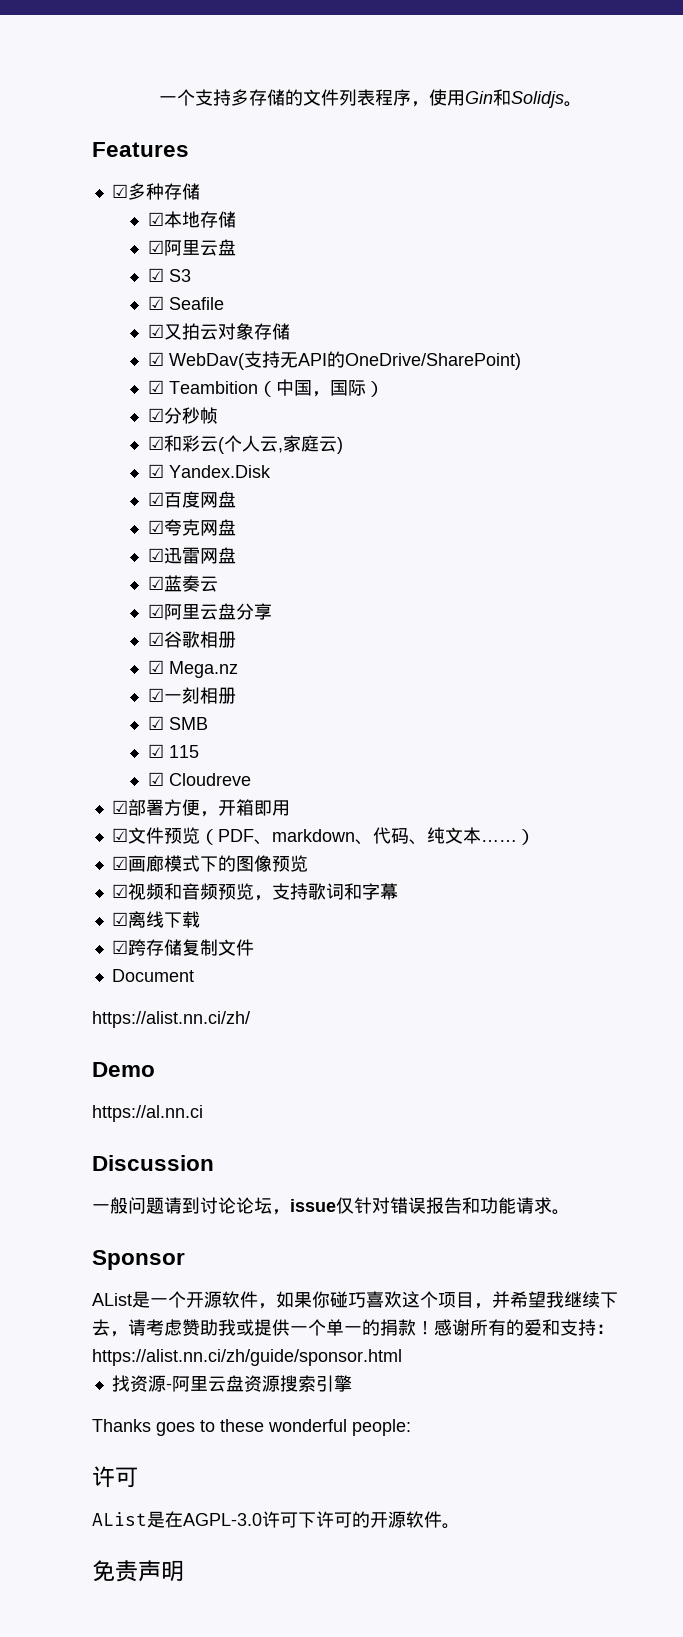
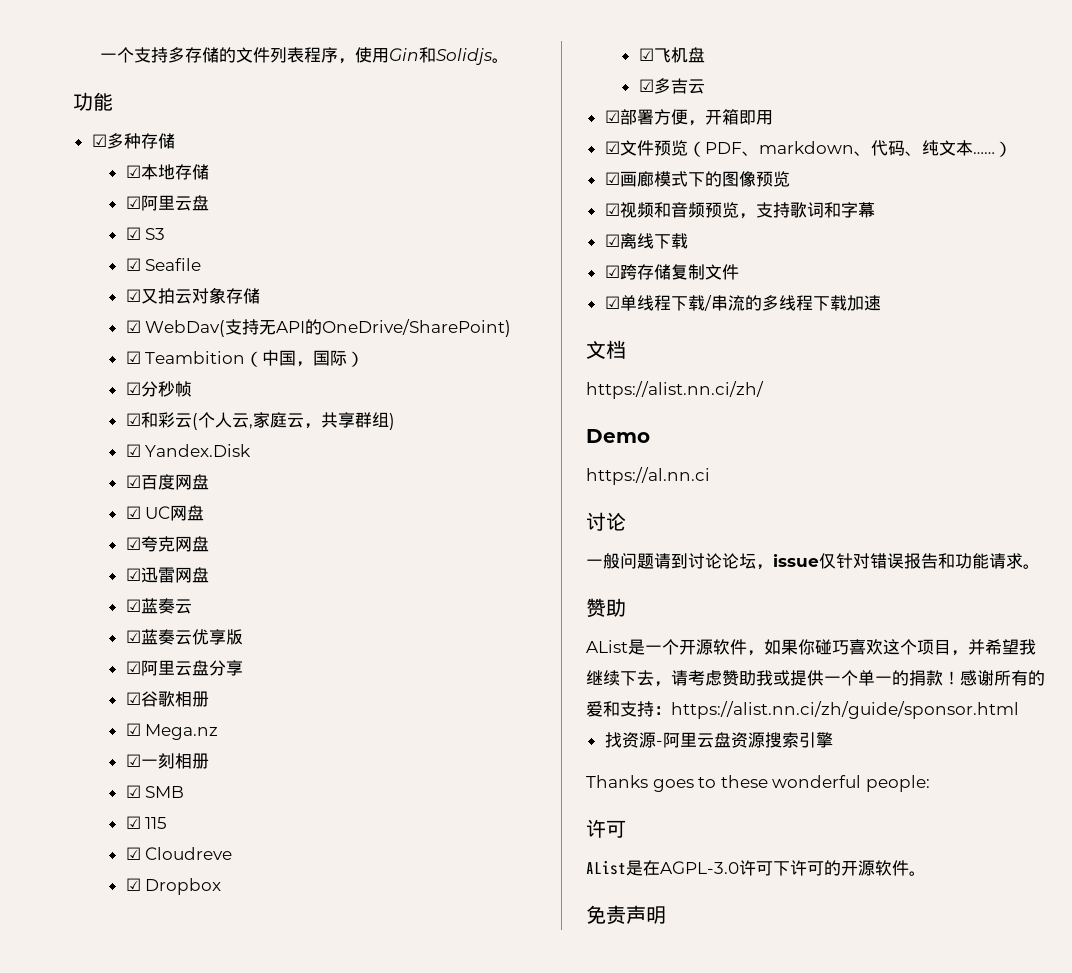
  一个支持多存储的文件列表程序，使用Gin和Solidjs。
- Features
+ 功能
- ☑和彩云(个人云,家庭云)
+ ☑和彩云(个人云,家庭云，共享群组)
+ ☑ UC网盘
+ ☑蓝奏云优享版
+ ☑ Dropbox
+ ☑飞机盘
+ ☑多吉云
- Document
+ ☑单线程下载/串流的多线程下载加速
+ 文档
  https://al.nn.ci
- Discussion
+ 讨论
  一般问题请到讨论论坛，issue仅针对错误报告和功能请求。
- Sponsor
+ 赞助

